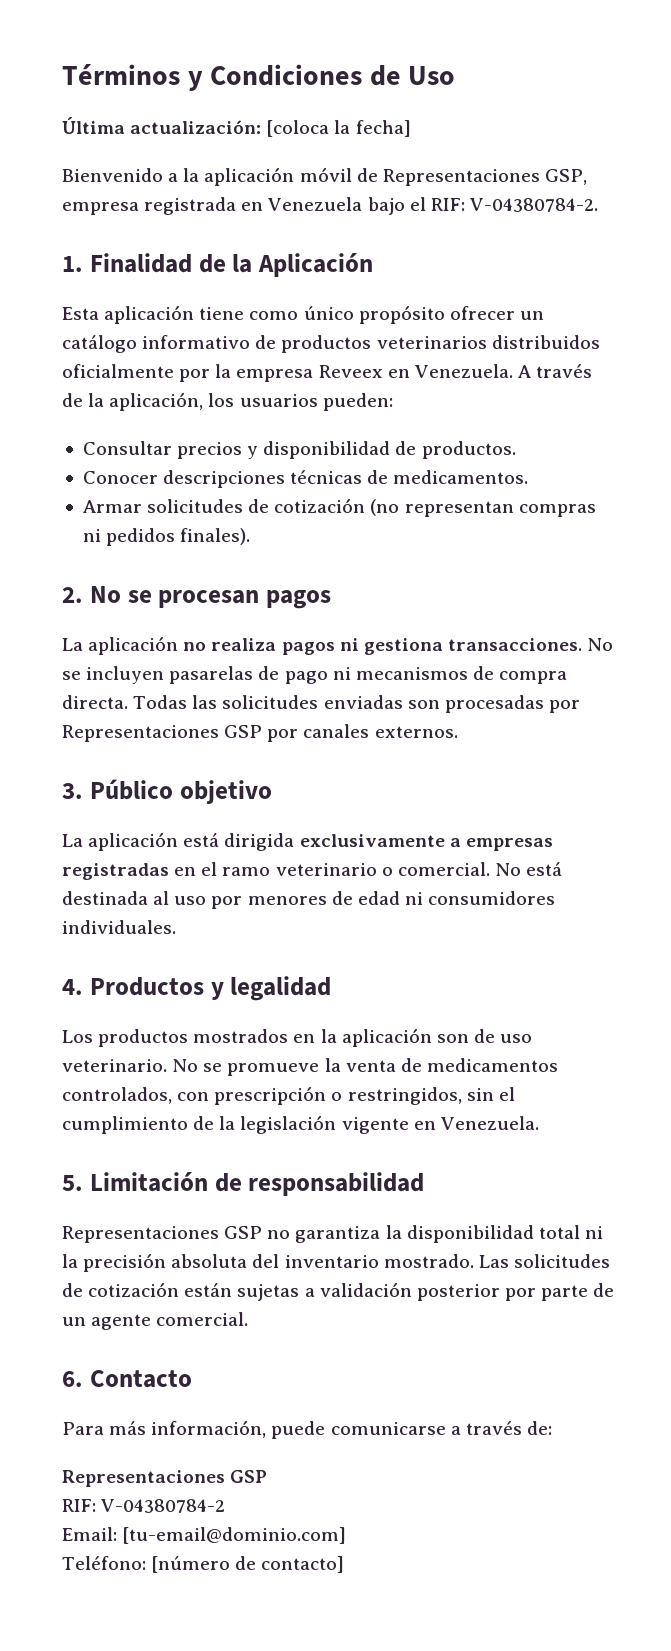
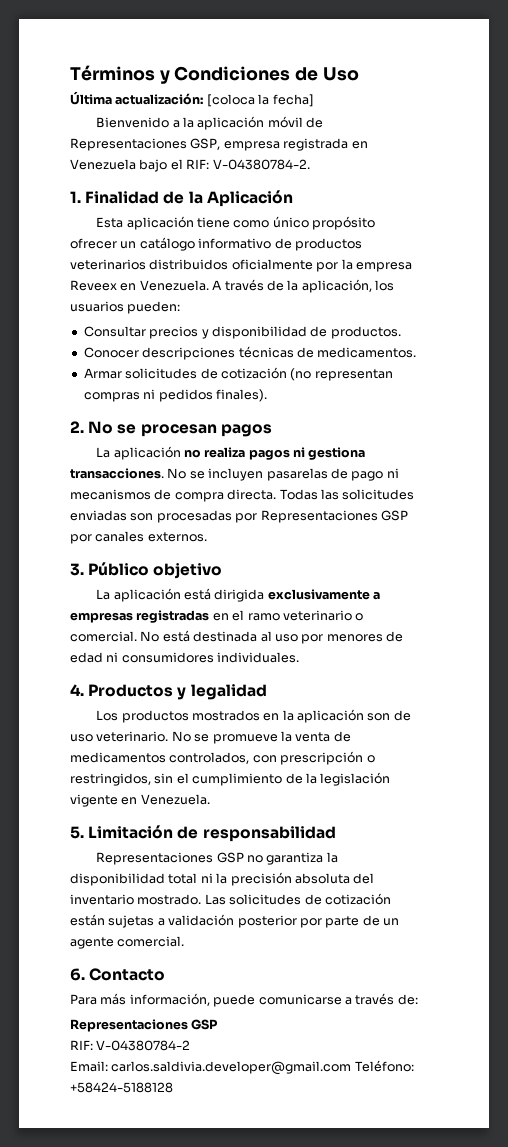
- Email: [tu-email@dominio.com]
- Teléfono: [número de contacto]
+ Email: carlos.saldivia.developer@gmail.com Teléfono: +58424-5188128

